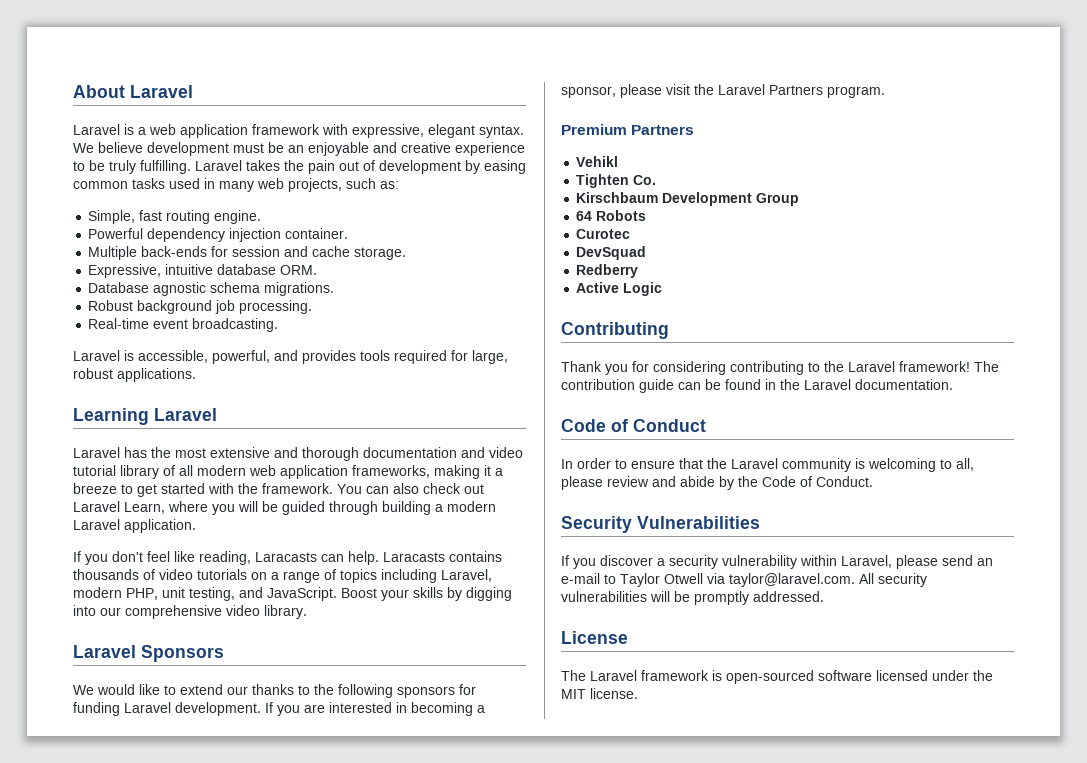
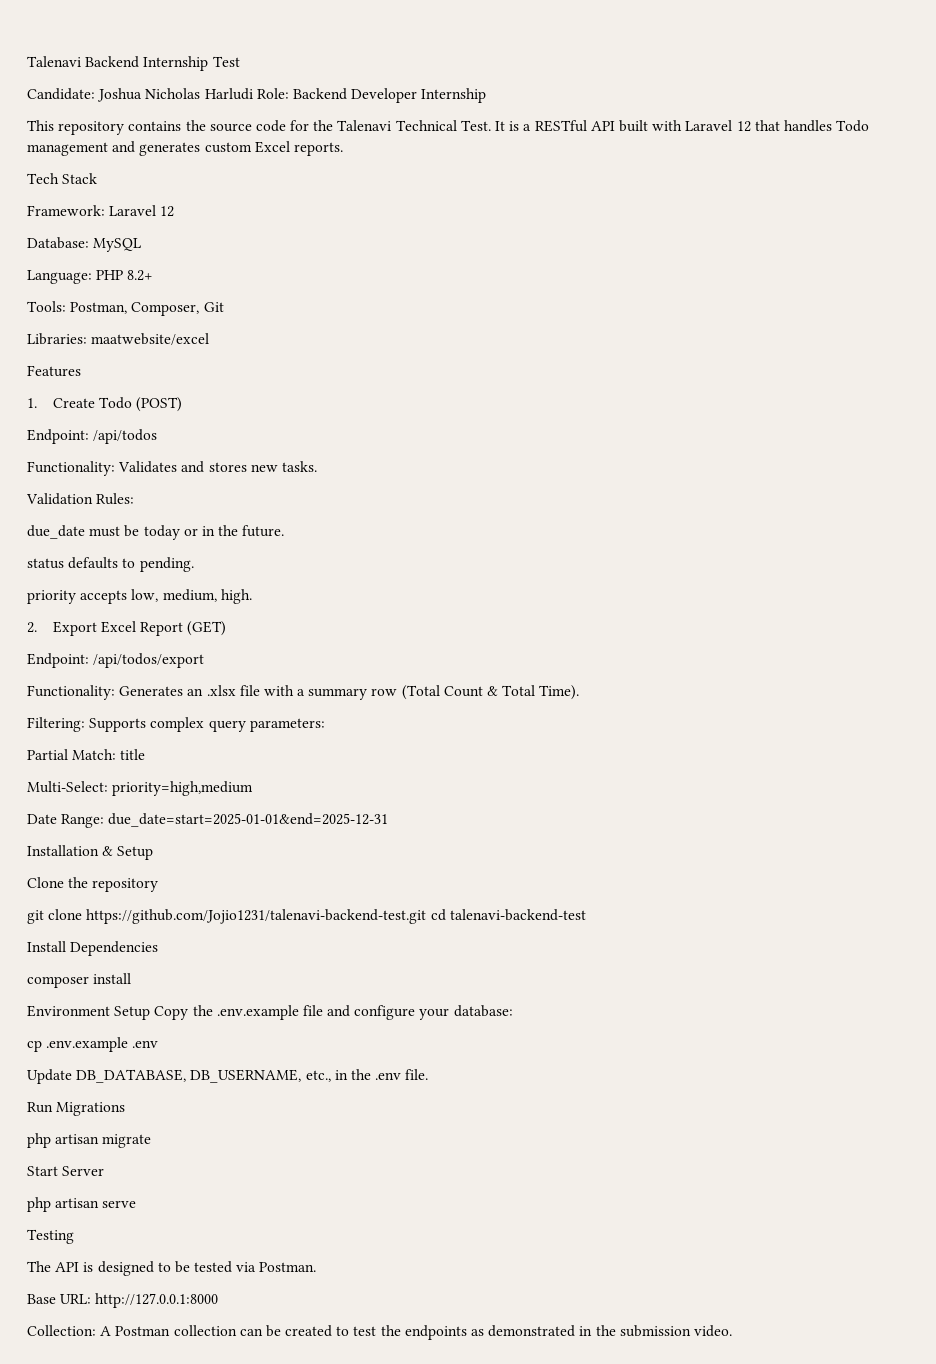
- About Laravel
- Laravel is a web application framework with expressive, elegant syntax. We believe development must be an enjoyable and creative experience to be truly fulfilling. Laravel takes the pain out of development by easing common tasks used in many web projects, such as:
- Simple, fast routing engine.
- Powerful dependency injection container.
- Multiple back-ends for session and cache storage.
- Expressive, intuitive database ORM.
- Database agnostic schema migrations.
- Robust background job processing.
- Real-time event broadcasting.
- Laravel is accessible, powerful, and provides tools required for large, robust applications.
- Learning Laravel
- Laravel has the most extensive and thorough documentation and video tutorial library of all modern web application frameworks, making it a breeze to get started with the framework. You can also check out Laravel Learn, where you will be guided through building a modern Laravel application.
- If you don't feel like reading, Laracasts can help. Laracasts contains thousands of video tutorials on a range of topics including Laravel, modern PHP, unit testing, and JavaScript. Boost your skills by digging into our comprehensive video library.
- Laravel Sponsors
- We would like to extend our thanks to the following sponsors for funding Laravel development. If you are interested in becoming a sponsor, please visit the Laravel Partners program.
- Premium Partners
- Vehikl
- Tighten Co.
- Kirschbaum Development Group
- 64 Robots
- Curotec
- DevSquad
- Redberry
- Active Logic
- Contributing
- Thank you for considering contributing to the Laravel framework! The contribution guide can be found in the Laravel documentation.
- Code of Conduct
- In order to ensure that the Laravel community is welcoming to all, please review and abide by the Code of Conduct.
- Security Vulnerabilities
- If you discover a security vulnerability within Laravel, please send an e-mail to Taylor Otwell via taylor@laravel.com. All security vulnerabilities will be promptly addressed.
- License
- The Laravel framework is open-sourced software licensed under the MIT license.
+ Talenavi Backend Internship Test
+ Candidate: Joshua Nicholas Harludi Role: Backend Developer Internship
+ This repository contains the source code for the Talenavi Technical Test. It is a RESTful API built with Laravel 12 that handles Todo management and generates custom Excel reports.
+ Tech Stack
+ Framework: Laravel 12
+ Database: MySQL
+ Language: PHP 8.2+
+ Tools: Postman, Composer, Git
+ Libraries: maatwebsite/excel
+ Features
+ 1. Create Todo (POST)
+ Endpoint: /api/todos
+ Functionality: Validates and stores new tasks.
+ Validation Rules:
+ due_date must be today or in the future.
+ status defaults to pending.
+ priority accepts low, medium, high.
+ 2. Export Excel Report (GET)
+ Endpoint: /api/todos/export
+ Functionality: Generates an .xlsx file with a summary row (Total Count & Total Time).
+ Filtering: Supports complex query parameters:
+ Partial Match: title
+ Multi-Select: priority=high,medium
+ Date Range: due_date=start=2025-01-01&end=2025-12-31
+ Installation & Setup
+ Clone the repository
+ git clone https://github.com/Jojio1231/talenavi-backend-test.git cd talenavi-backend-test
+ Install Dependencies
+ composer install
+ Environment Setup Copy the .env.example file and configure your database:
+ cp .env.example .env
+ Update DB_DATABASE, DB_USERNAME, etc., in the .env file.
+ Run Migrations
+ php artisan migrate
+ Start Server
+ php artisan serve
+ Testing
+ The API is designed to be tested via Postman.
+ Base URL: http://127.0.0.1:8000
+ Collection: A Postman collection can be created to test the endpoints as demonstrated in the submission video.

